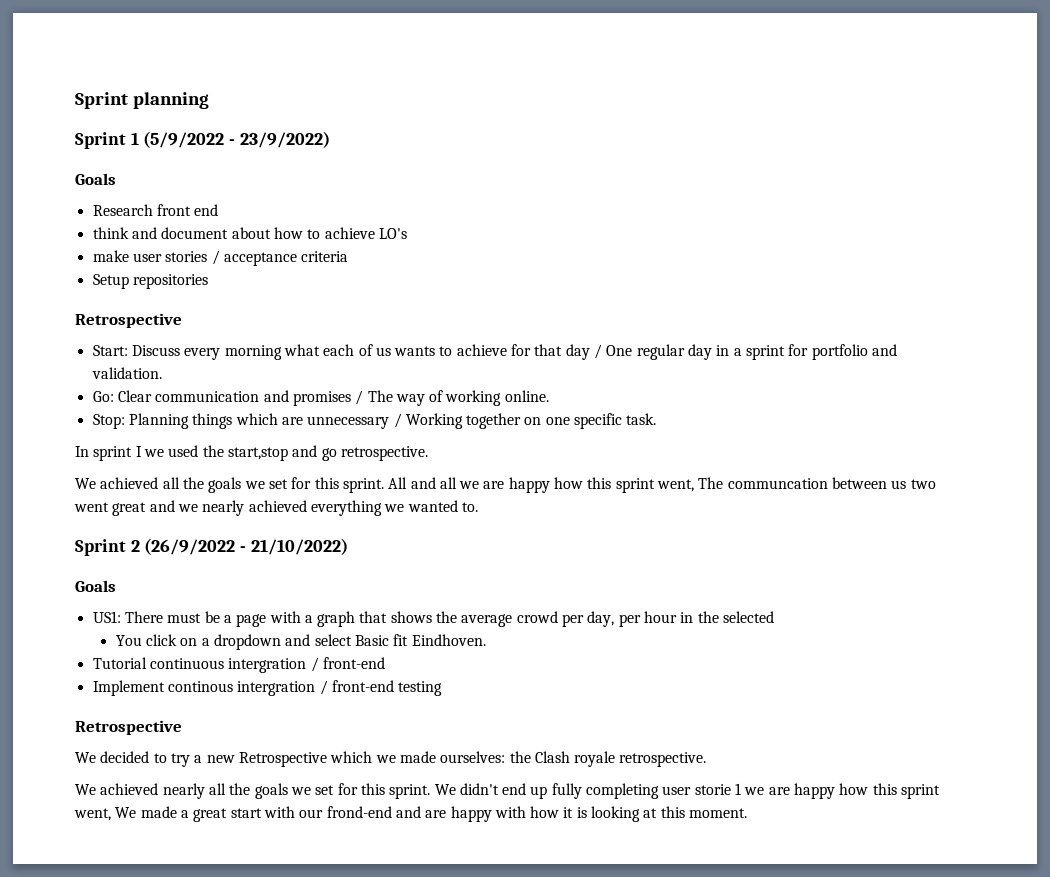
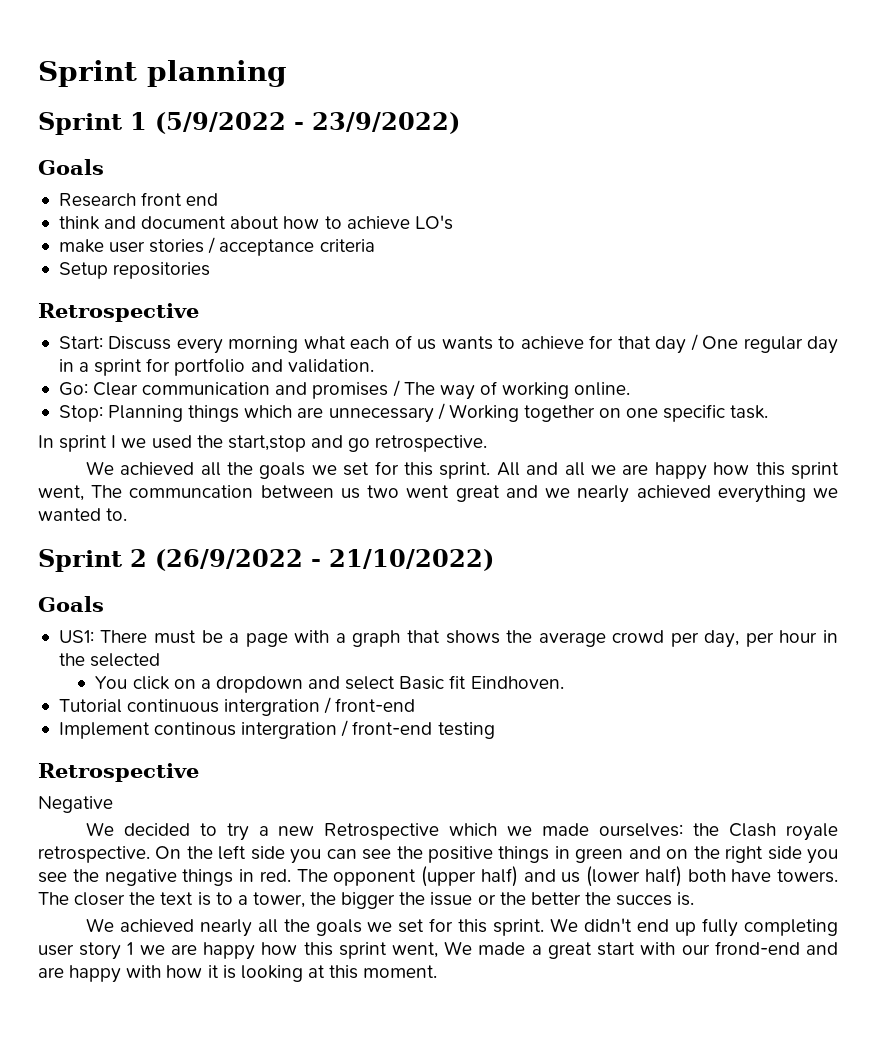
+ Negative
+ On the left side you can see the positive things in green and on the right side you see the negative things in red. The opponent (upper half) and us (lower half) both have towers. The closer the text is to a tower, the bigger the issue or the better the succes is.
- We didn't end up fully completing user storie 1 we are happy how this sprint went, We made a great start with our frond-end and are happy with how it is looking at this moment.
+ We didn't end up fully completing user story 1 we are happy how this sprint went, We made a great start with our frond-end and are happy with how it is looking at this moment.

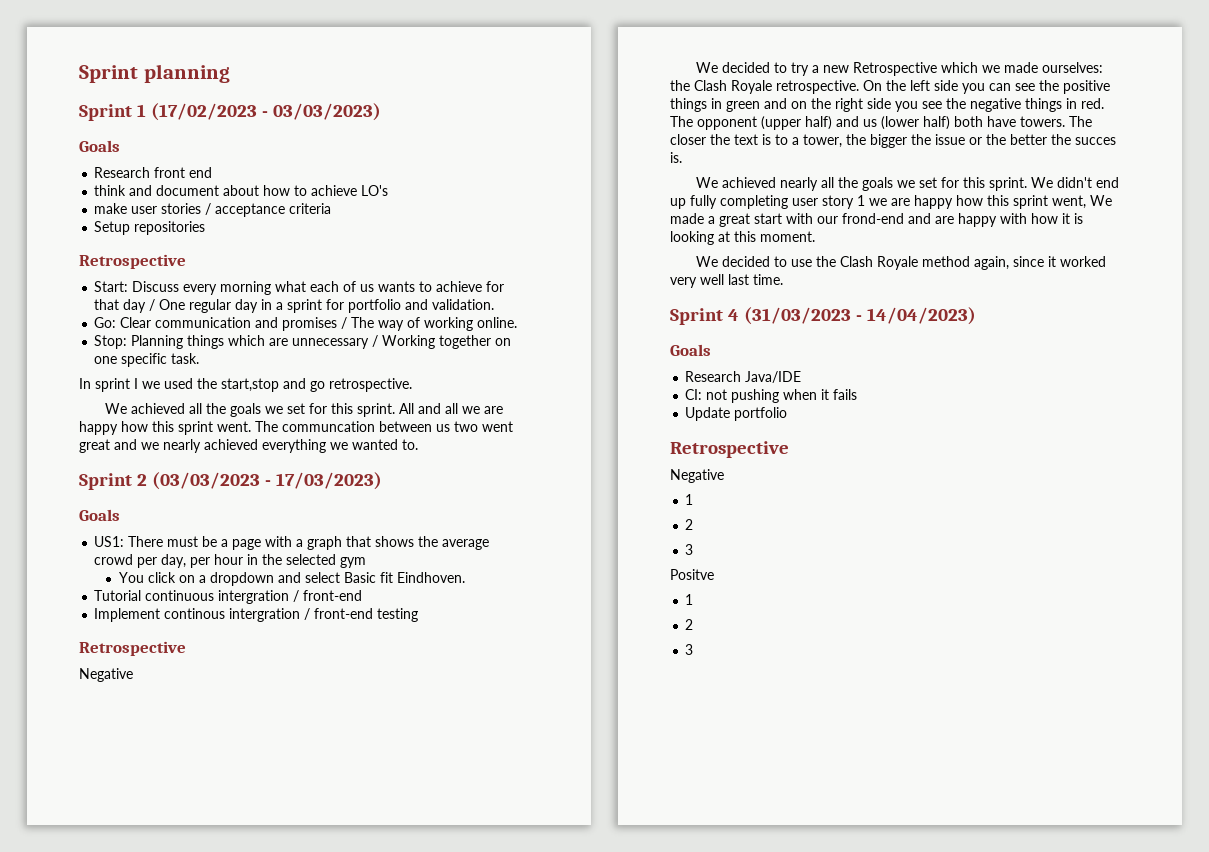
- Sprint 1 (5/9/2022 - 23/9/2022)
+ Sprint 1 (17/02/2023 - 03/03/2023)
- All and all we are happy how this sprint went, The communcation between us two went great and we nearly achieved everything we wanted to.
+ All and all we are happy how this sprint went. The communcation between us two went great and we nearly achieved everything we wanted to.
- Sprint 2 (26/9/2022 - 21/10/2022)
+ Sprint 2 (03/03/2023 - 17/03/2023)
- US1: There must be a page with a graph that shows the average crowd per day, per hour in the selected
+ US1: There must be a page with a graph that shows the average crowd per day, per hour in the selected gym
- We decided to try a new Retrospective which we made ourselves: the Clash royale retrospective.
+ We decided to try a new Retrospective which we made ourselves: the Clash Royale retrospective.
+ We decided to use the Clash Royale method again, since it worked very well last time.
+ Sprint 4 (31/03/2023 - 14/04/2023)
+ Goals
+ Research Java/IDE
+ CI: not pushing when it fails
+ Update portfolio
+ Retrospective
+ Negative
+ 1
+ 2
+ 3
+ Positve
+ 1
+ 2
+ 3

